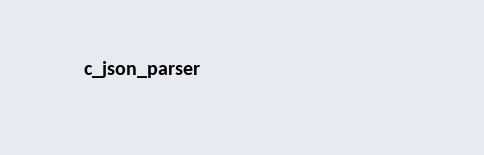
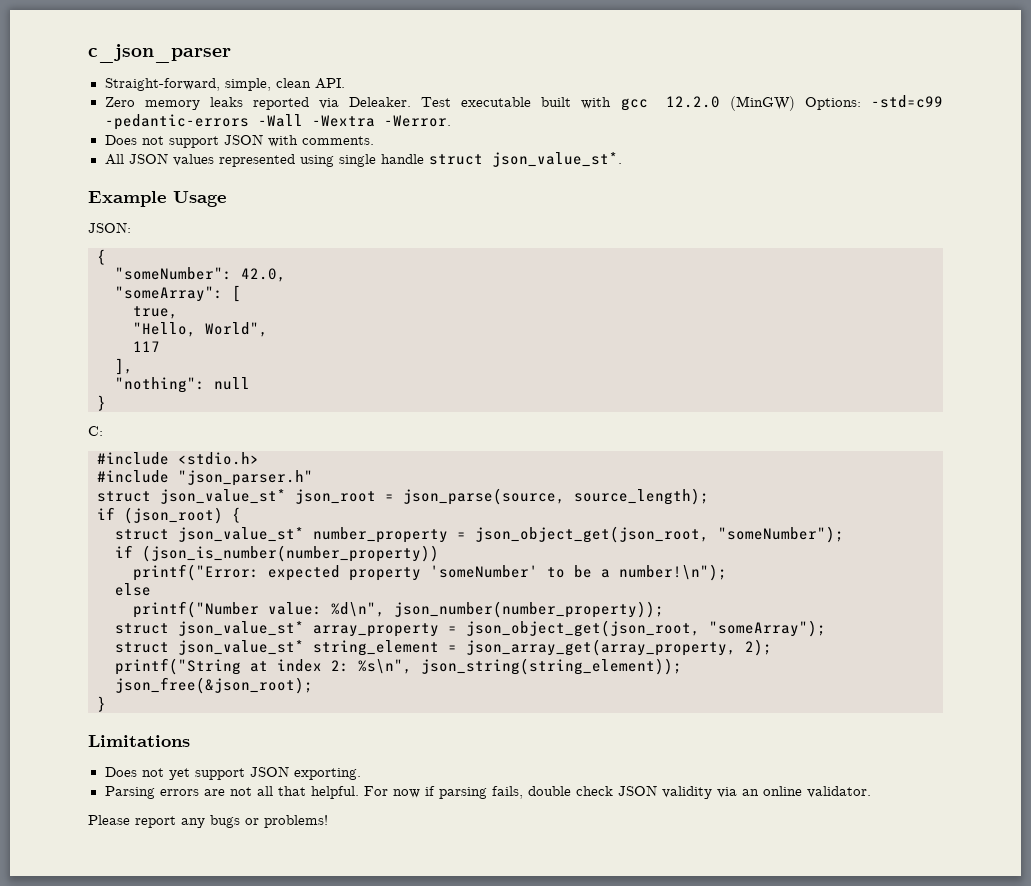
+ Straight-forward, simple, clean API.
+ Zero memory leaks reported via Deleaker. Test executable built with gcc 12.2.0 (MinGW) Options: -std=c99 -pedantic-errors -Wall -Wextra -Werror.
+ Does not support JSON with comments.
+ All JSON values represented using single handle struct json_value_st*.
+ Example Usage
+ JSON:
+ {
+ "someNumber": 42.0,
+ "someArray": [
+ true,
+ "Hello, World",
+ 117
+ ],
+ "nothing": null
+ }
+ C:
+ #include <stdio.h>
+ #include "json_parser.h"
+ struct json_value_st* json_root = json_parse(source, source_length);
+ if (json_root) {
+ struct json_value_st* number_property = json_object_get(json_root, "someNumber");
+ if (json_is_number(number_property))
+ printf("Error: expected property 'someNumber' to be a number!\n");
+ else
+ printf("Number value: %d\n", json_number(number_property));
+ struct json_value_st* array_property = json_object_get(json_root, "someArray");
+ struct json_value_st* string_element = json_array_get(array_property, 2);
+ printf("String at index 2: %s\n", json_string(string_element));
+ json_free(&json_root);
+ }
+ Limitations
+ Does not yet support JSON exporting.
+ Parsing errors are not all that helpful. For now if parsing fails, double check JSON validity via an online validator.
+ Please report any bugs or problems!

